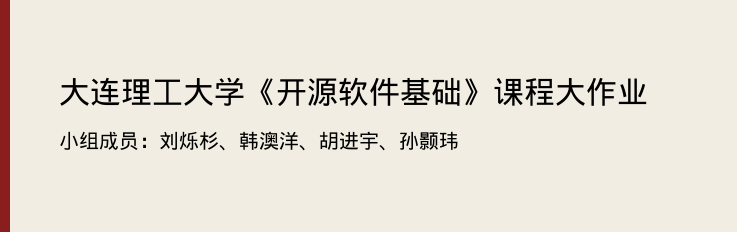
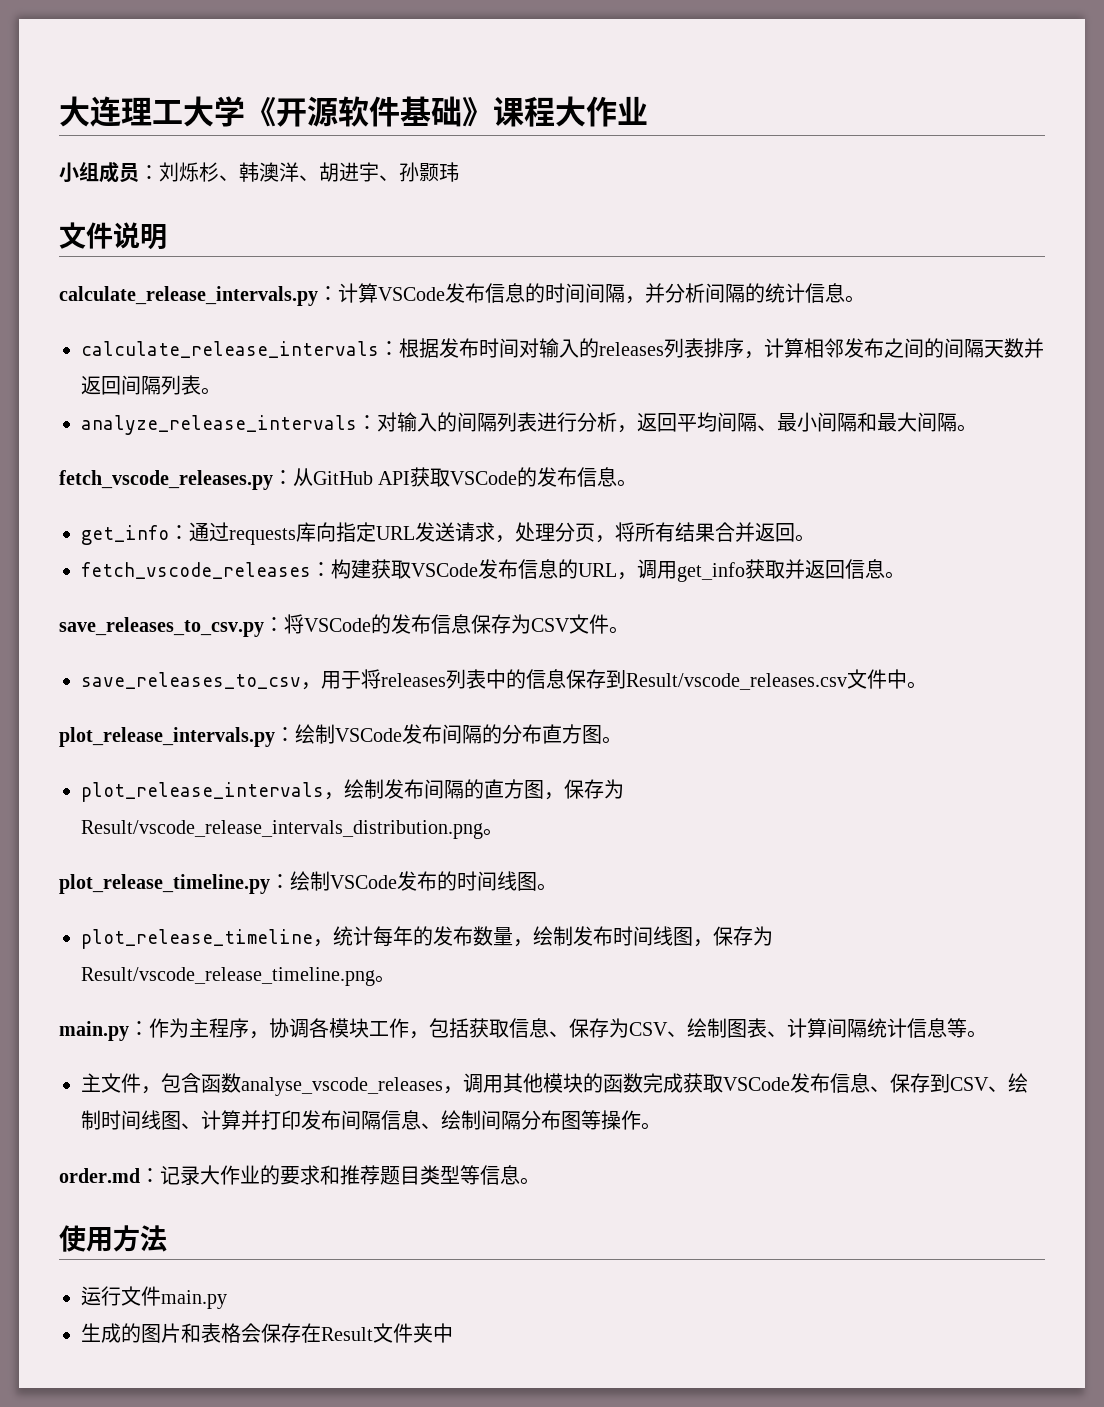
+ 文件说明
+ calculate_release_intervals.py：计算VSCode发布信息的时间间隔，并分析间隔的统计信息。
+ calculate_release_intervals：根据发布时间对输入的releases列表排序，计算相邻发布之间的间隔天数并返回间隔列表。
+ analyze_release_intervals：对输入的间隔列表进行分析，返回平均间隔、最小间隔和最大间隔。
+ fetch_vscode_releases.py：从GitHub API获取VSCode的发布信息。
+ get_info：通过requests库向指定URL发送请求，处理分页，将所有结果合并返回。
+ fetch_vscode_releases：构建获取VSCode发布信息的URL，调用get_info获取并返回信息。
+ save_releases_to_csv.py：将VSCode的发布信息保存为CSV文件。
+ save_releases_to_csv，用于将releases列表中的信息保存到Result/vscode_releases.csv文件中。
+ plot_release_intervals.py：绘制VSCode发布间隔的分布直方图。
+ plot_release_intervals，绘制发布间隔的直方图，保存为Result/vscode_release_intervals_distribution.png。
+ plot_release_timeline.py：绘制VSCode发布的时间线图。
+ plot_release_timeline，统计每年的发布数量，绘制发布时间线图，保存为Result/vscode_release_timeline.png。
+ main.py：作为主程序，协调各模块工作，包括获取信息、保存为CSV、绘制图表、计算间隔统计信息等。
+ 主文件，包含函数analyse_vscode_releases，调用其他模块的函数完成获取VSCode发布信息、保存到CSV、绘制时间线图、计算并打印发布间隔信息、绘制间隔分布图等操作。
+ order.md：记录大作业的要求和推荐题目类型等信息。
+ 使用方法
+ 运行文件main.py
+ 生成的图片和表格会保存在Result文件夹中

